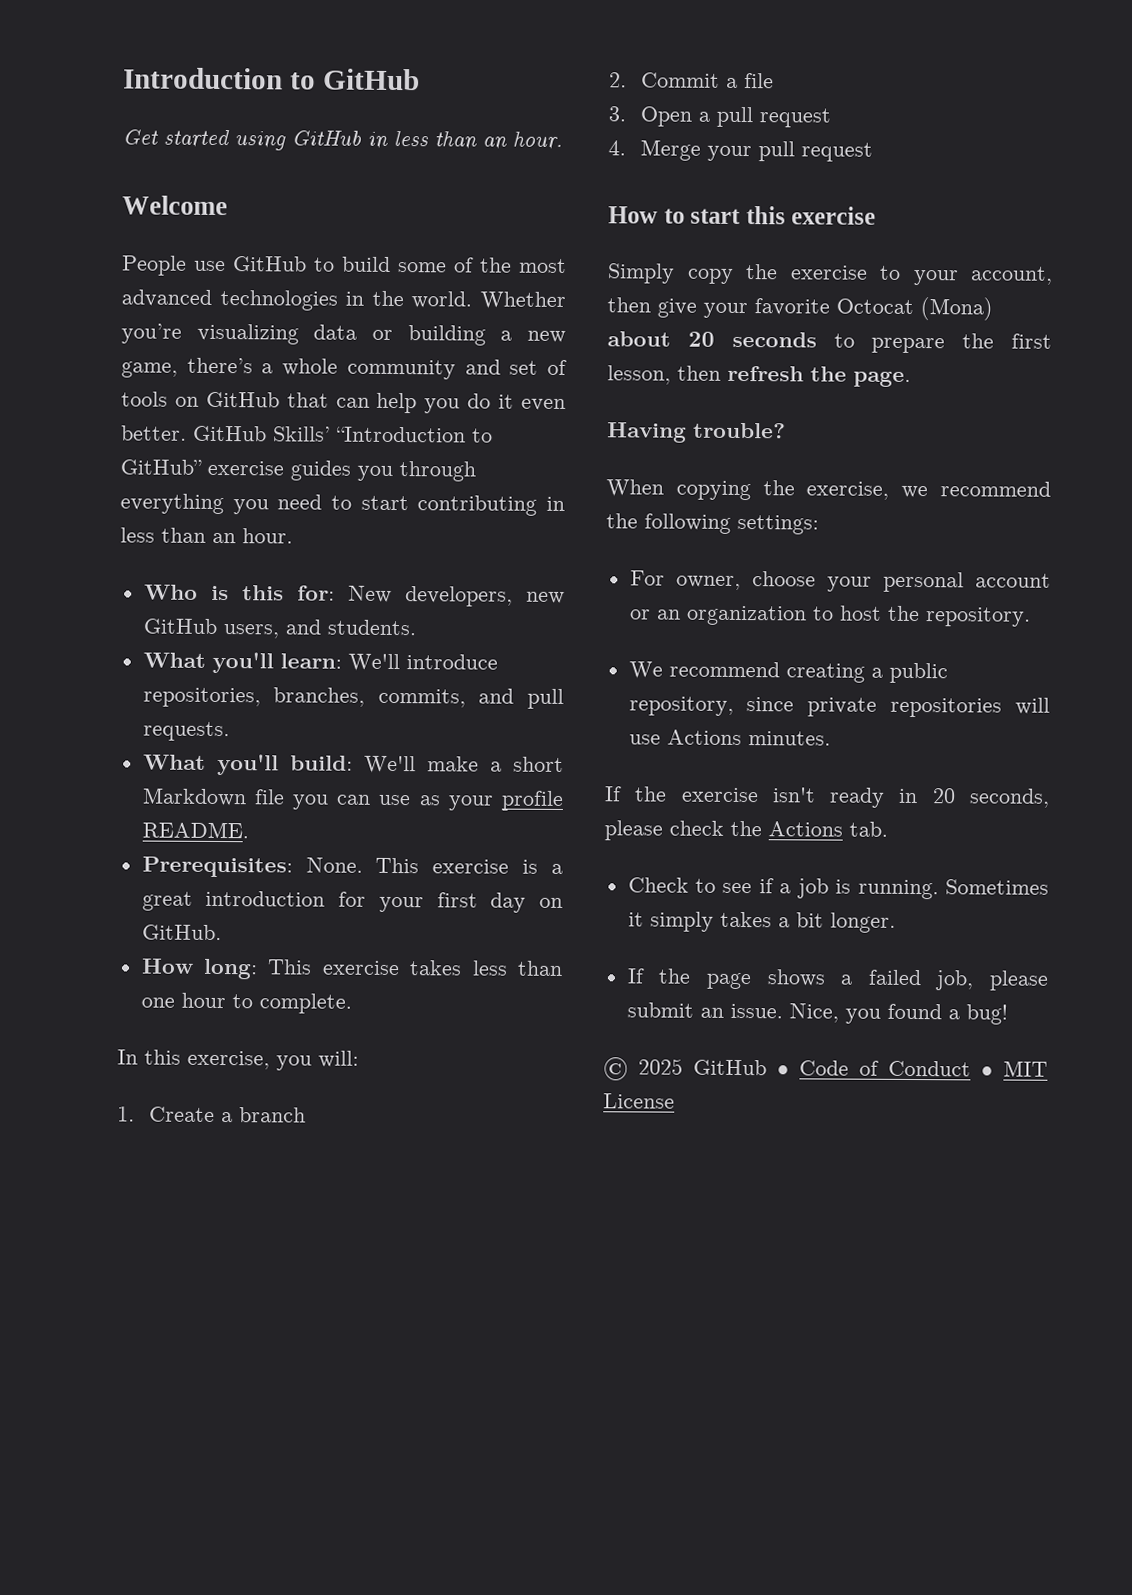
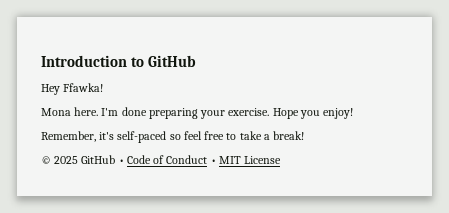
- Get started using GitHub in less than an hour.
- Welcome
- People use GitHub to build some of the most advanced technologies in the world. Whether you’re visualizing data or building a new game, there’s a whole community and set of tools on GitHub that can help you do it even better. GitHub Skills’ “Introduction to GitHub” exercise guides you through everything you need to start contributing in less than an hour.
- Who is this for: New developers, new GitHub users, and students.
- What you'll learn: We'll introduce repositories, branches, commits, and pull requests.
- What you'll build: We'll make a short Markdown file you can use as your profile README.
- Prerequisites: None. This exercise is a great introduction for your first day on GitHub.
- How long: This exercise takes less than one hour to complete.
- In this exercise, you will:
- 1. Create a branch
- 2. Commit a file
- 3. Open a pull request
- 4. Merge your pull request
- How to start this exercise
- Simply copy the exercise to your account, then give your favorite Octocat (Mona) about 20 seconds to prepare the first lesson, then refresh the page.
- Having trouble?
- When copying the exercise, we recommend the following settings:
- For owner, choose your personal account or an organization to host the repository.
- We recommend creating a public repository, since private repositories will use Actions minutes.
- If the exercise isn't ready in 20 seconds, please check the Actions tab.
- Check to see if a job is running. Sometimes it simply takes a bit longer.
- If the page shows a failed job, please submit an issue. Nice, you found a bug!
+ Hey Ffawka!
+ Mona here. I'm done preparing your exercise. Hope you enjoy!
+ Remember, it's self-paced so feel free to take a break!

